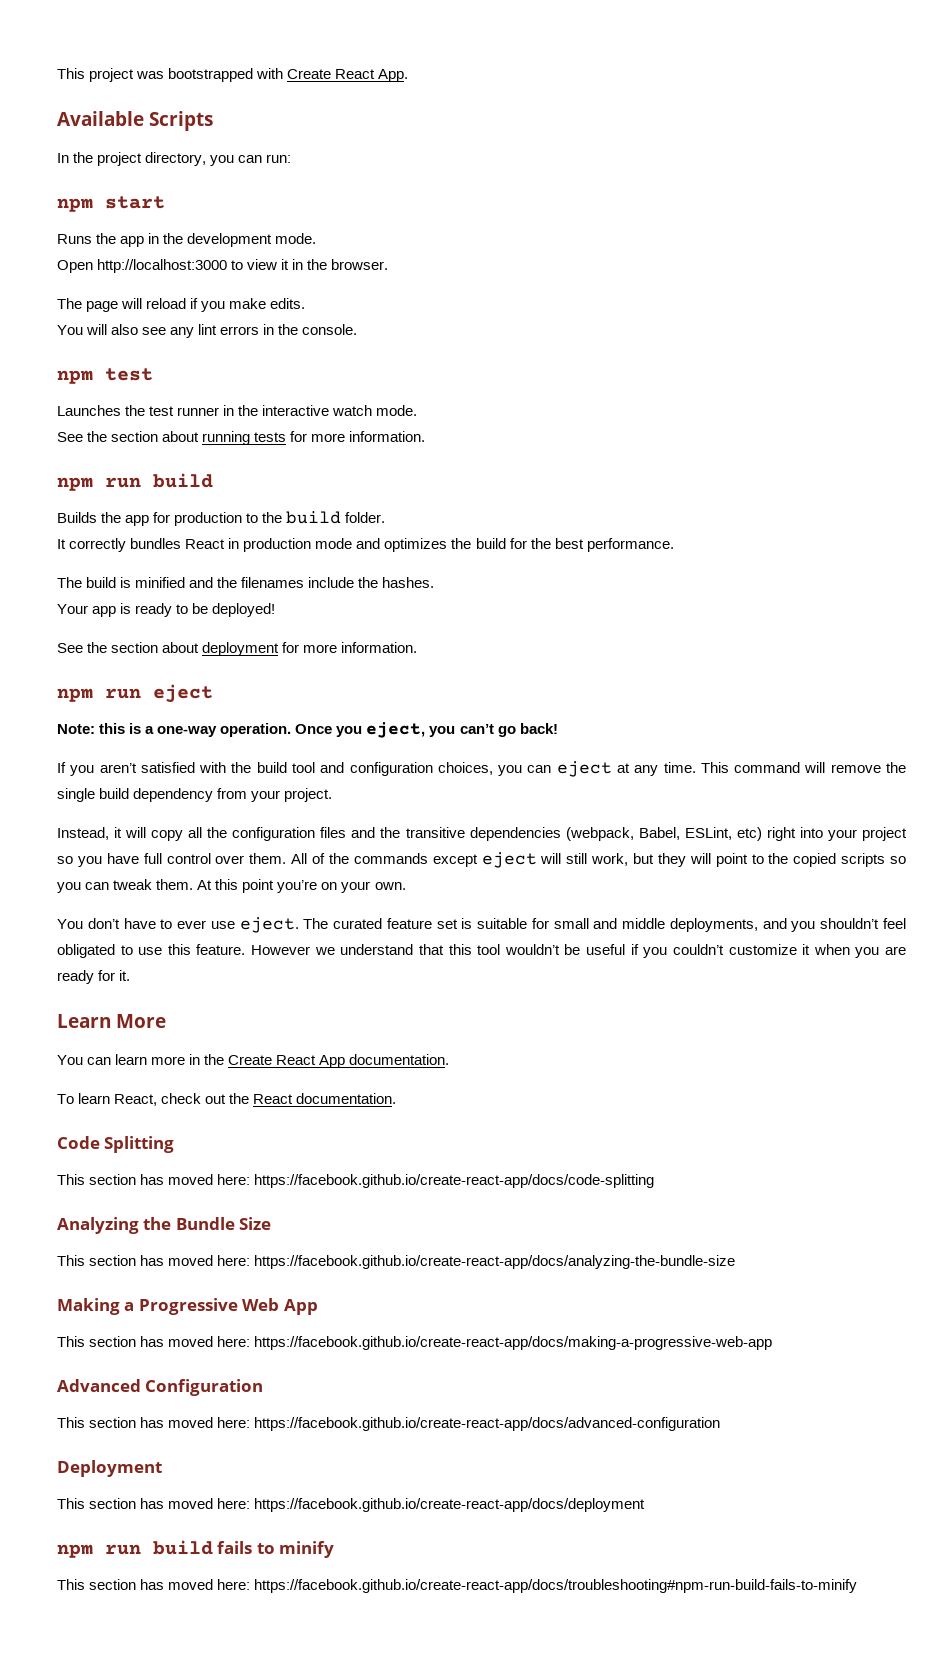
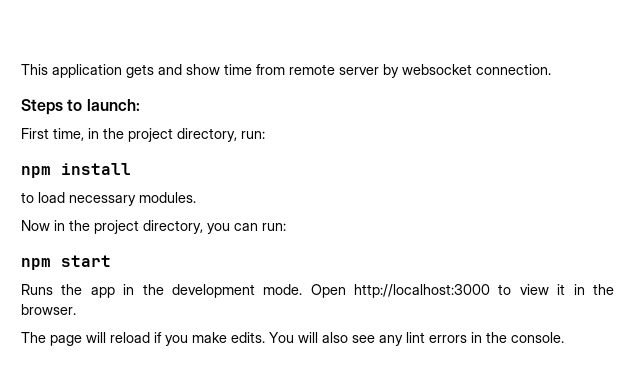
- This project was bootstrapped with Create React App.
- Available Scripts
- In the project directory, you can run:
+ This application gets and show time from remote server by websocket connection.
+ Steps to launch:
+ First time, in the project directory, run:
+ npm install
+ to load necessary modules.
+ Now in the project directory, you can run:
- Runs the app in the development mode.
- Open http://localhost:3000 to view it in the browser.
+ Runs the app in the development mode. Open http://localhost:3000 to view it in the browser.
- The page will reload if you make edits.
- You will also see any lint errors in the console.
+ The page will reload if you make edits. You will also see any lint errors in the console.
- npm test
- Launches the test runner in the interactive watch mode.
- See the section about running tests for more information.
- npm run build
- Builds the app for production to the build folder.
- It correctly bundles React in production mode and optimizes the build for the best performance.
- The build is minified and the filenames include the hashes.
- Your app is ready to be deployed!
- See the section about deployment for more information.
- npm run eject
- Note: this is a one-way operation. Once you eject, you can’t go back!
- If you aren’t satisfied with the build tool and configuration choices, you can eject at any time. This command will remove the single build dependency from your project.
- Instead, it will copy all the configuration files and the transitive dependencies (webpack, Babel, ESLint, etc) right into your project so you have full control over them. All of the commands except eject will still work, but they will point to the copied scripts so you can tweak them. At this point you’re on your own.
- You don’t have to ever use eject. The curated feature set is suitable for small and middle deployments, and you shouldn’t feel obligated to use this feature. However we understand that this tool wouldn’t be useful if you couldn’t customize it when you are ready for it.
- Learn More
- You can learn more in the Create React App documentation.
- To learn React, check out the React documentation.
- Code Splitting
- This section has moved here: https://facebook.github.io/create-react-app/docs/code-splitting
- Analyzing the Bundle Size
- This section has moved here: https://facebook.github.io/create-react-app/docs/analyzing-the-bundle-size
- Making a Progressive Web App
- This section has moved here: https://facebook.github.io/create-react-app/docs/making-a-progressive-web-app
- Advanced Configuration
- This section has moved here: https://facebook.github.io/create-react-app/docs/advanced-configuration
- Deployment
- This section has moved here: https://facebook.github.io/create-react-app/docs/deployment
- npm run build fails to minify
- This section has moved here: https://facebook.github.io/create-react-app/docs/troubleshooting#npm-run-build-fails-to-minify

